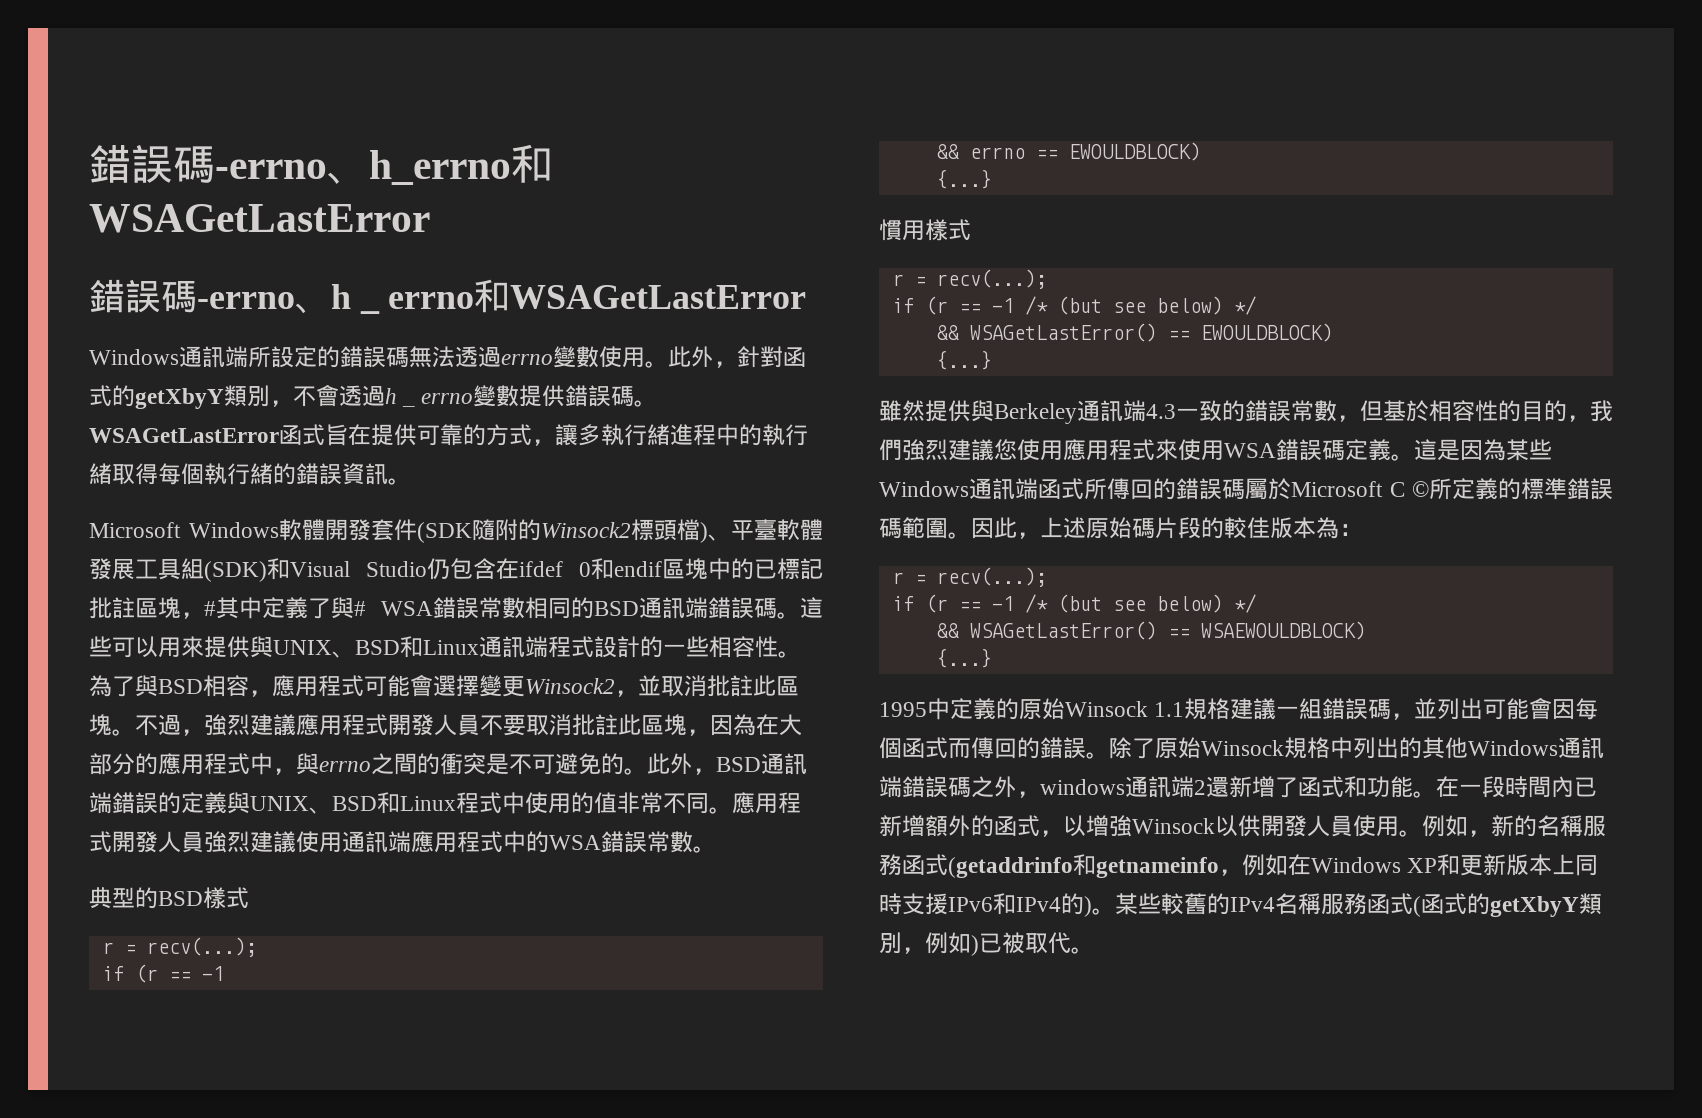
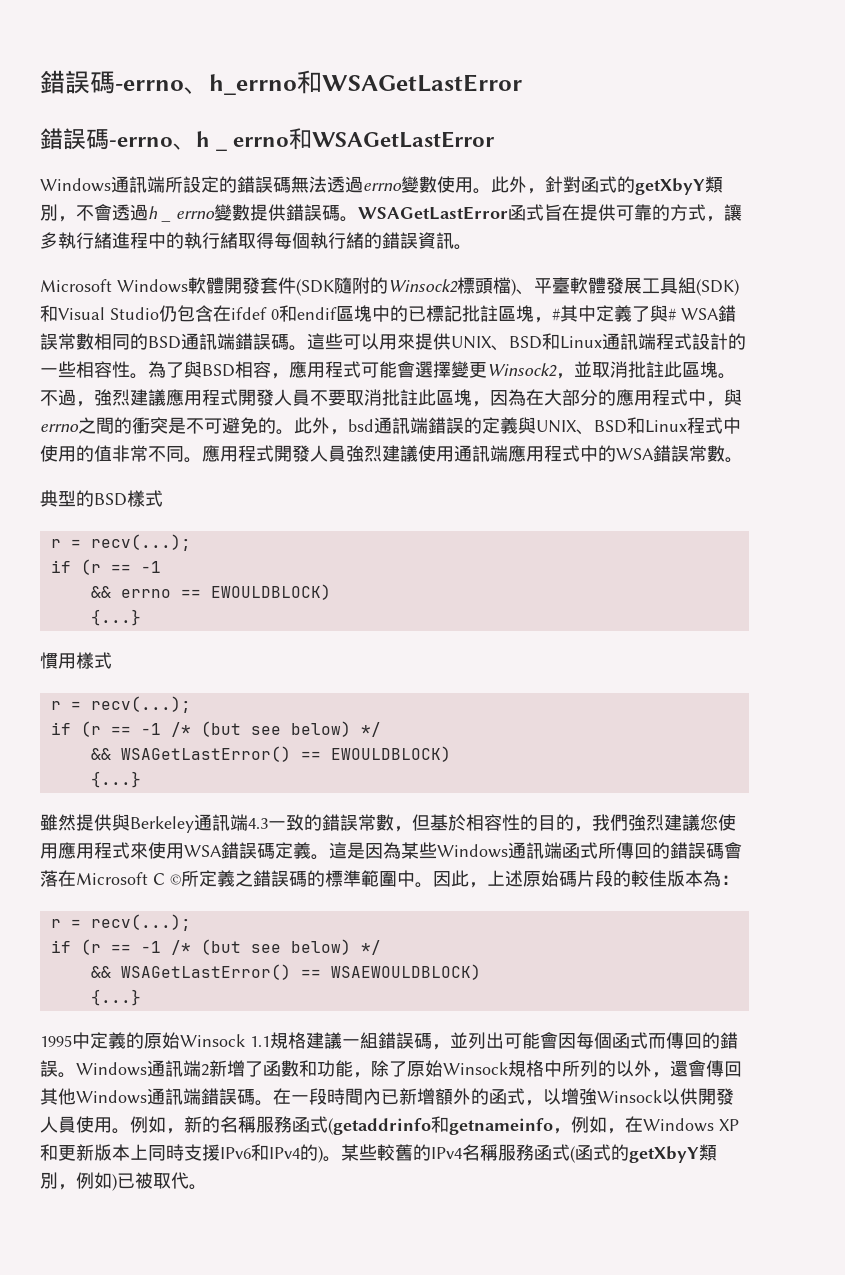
- 這些可以用來提供與UNIX、BSD和Linux通訊端程式設計的一些相容性。
+ 這些可以用來提供UNIX、BSD和Linux通訊端程式設計的一些相容性。
- 此外，BSD通訊端錯誤的定義與UNIX、BSD和Linux程式中使用的值非常不同。
+ 此外，bsd通訊端錯誤的定義與UNIX、BSD和Linux程式中使用的值非常不同。
- 這是因為某些Windows通訊端函式所傳回的錯誤碼屬於Microsoft C ©所定義的標準錯誤碼範圍。
+ 這是因為某些Windows通訊端函式所傳回的錯誤碼會落在Microsoft C ©所定義之錯誤碼的標準範圍中。
- 除了原始Winsock規格中列出的其他Windows通訊端錯誤碼之外，windows通訊端2還新增了函式和功能。
+ Windows通訊端2新增了函數和功能，除了原始Winsock規格中所列的以外，還會傳回其他Windows通訊端錯誤碼。
- 例如，新的名稱服務函式(getaddrinfo和getnameinfo，例如在Windows XP和更新版本上同時支援IPv6和IPv4的)。
+ 例如，新的名稱服務函式(getaddrinfo和getnameinfo，例如，在Windows XP和更新版本上同時支援IPv6和IPv4的)。

